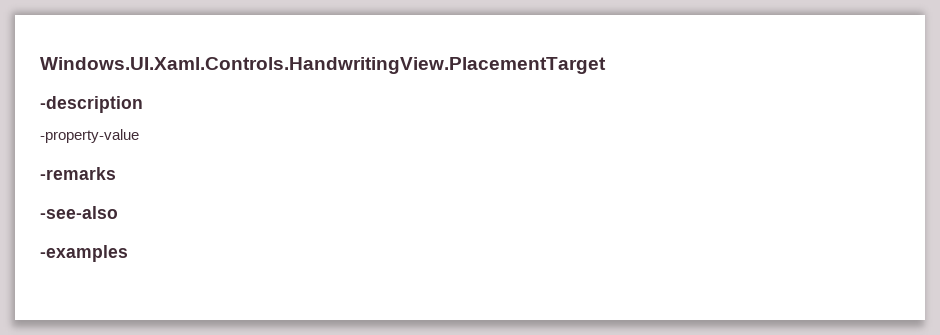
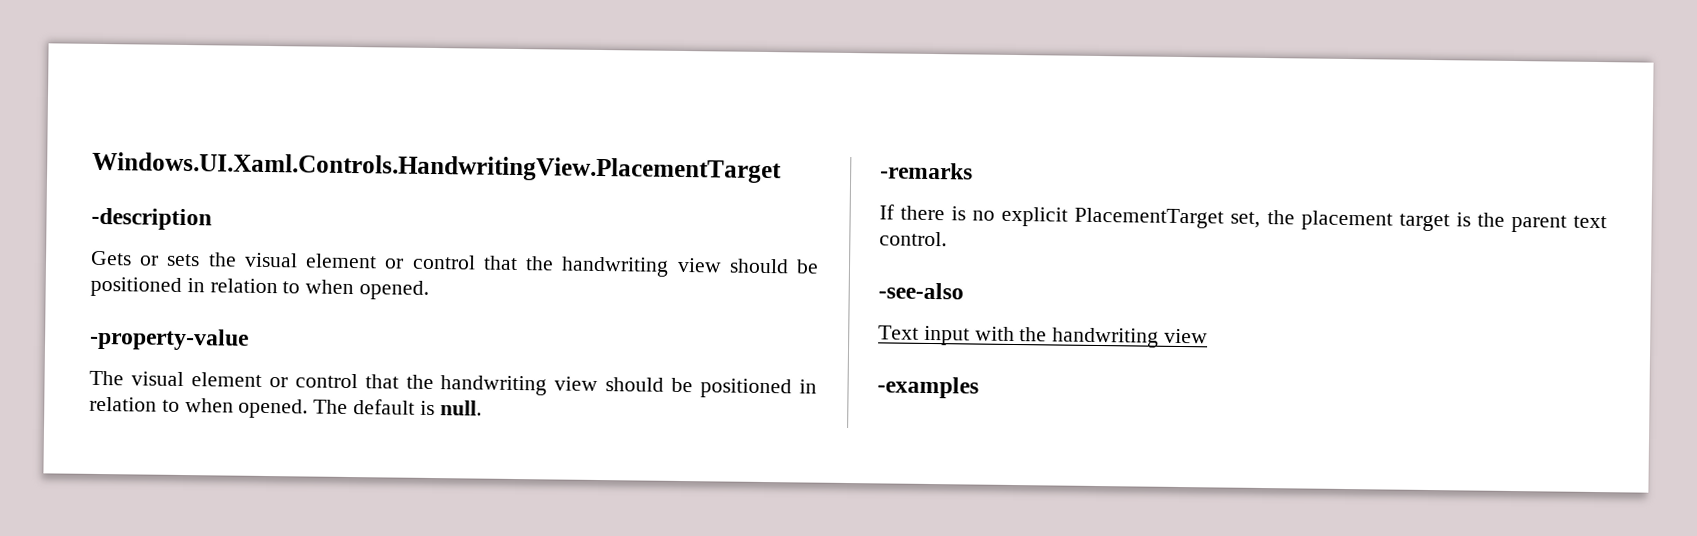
+ Gets or sets the visual element or control that the handwriting view should be positioned in relation to when opened.
  -property-value
+ The visual element or control that the handwriting view should be positioned in relation to when opened. The default is null.
  -remarks
+ If there is no explicit PlacementTarget set, the placement target is the parent text control.
  -see-also
+ Text input with the handwriting view

